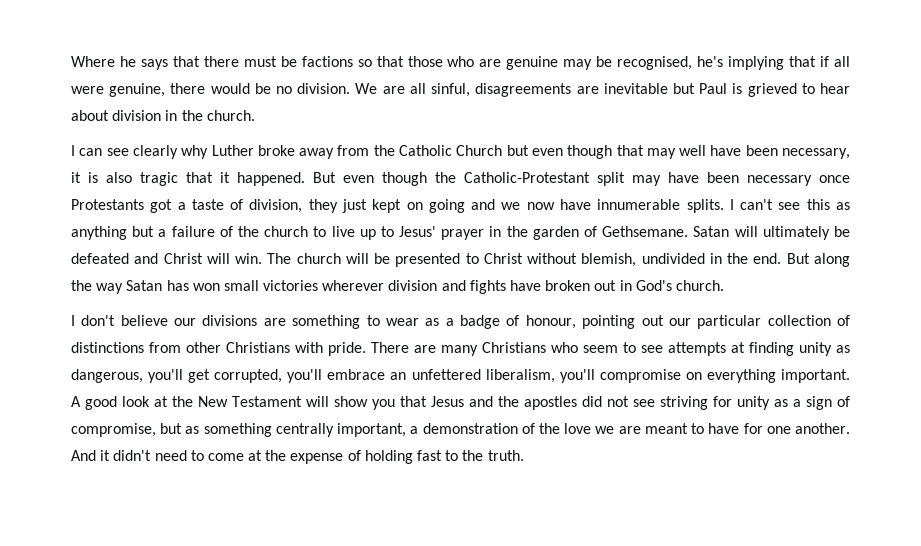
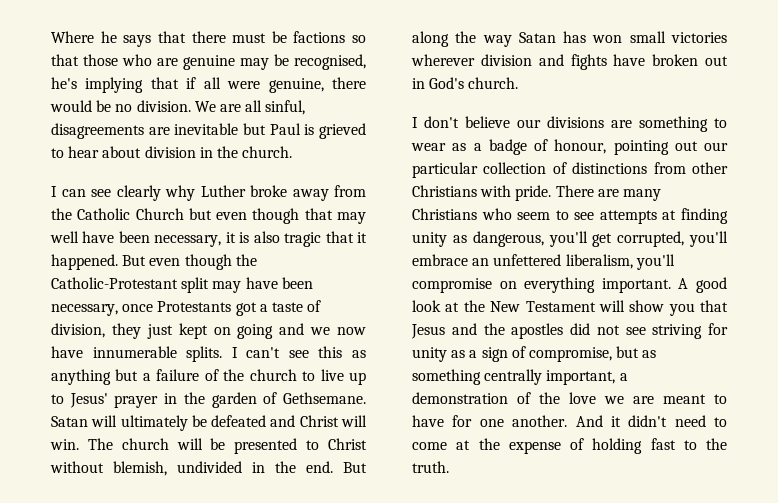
- But even though the Catholic-Protestant split may have been necessary once Protestants got a taste of division, they just kept on going and we now have innumerable splits.
+ But even though the Catholic-Protestant split may have been necessary, once Protestants got a taste of division, they just kept on going and we now have innumerable splits.

